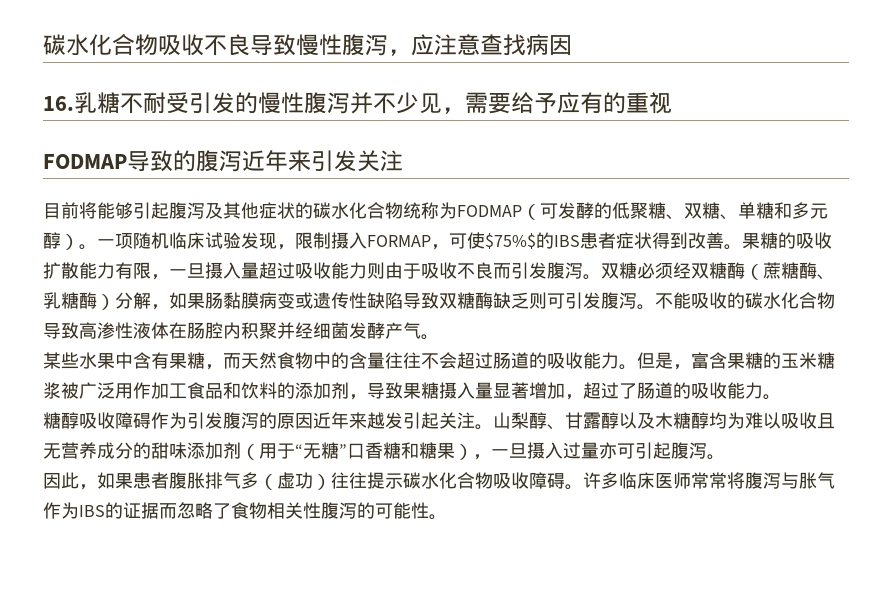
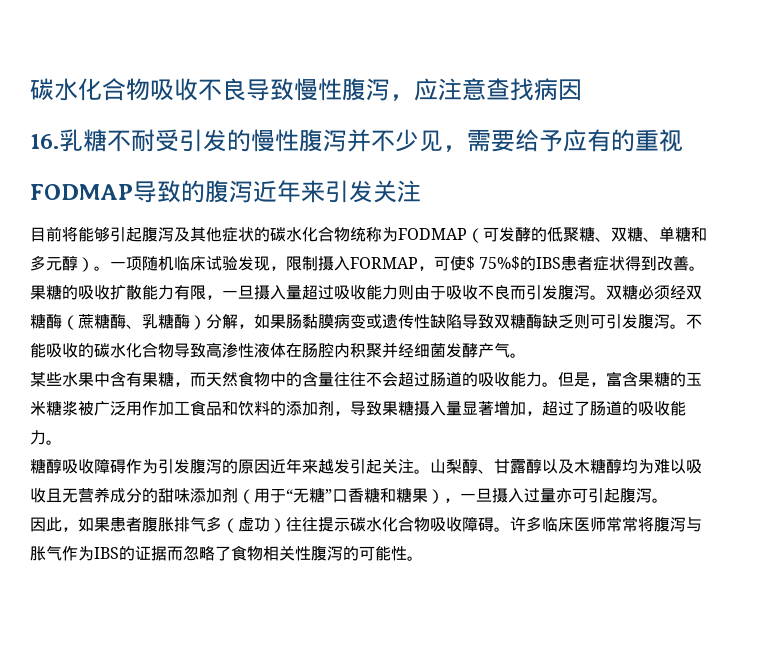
- 一项随机临床试验发现，限制摄入FORMAP，可使$75%$的IBS患者症状得到改善。
+ 一项随机临床试验发现，限制摄入FORMAP，可使$ 75%$的IBS患者症状得到改善。

